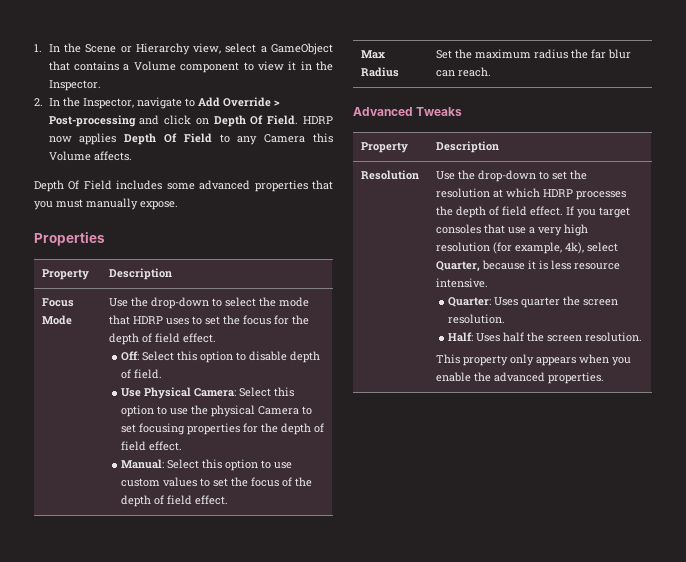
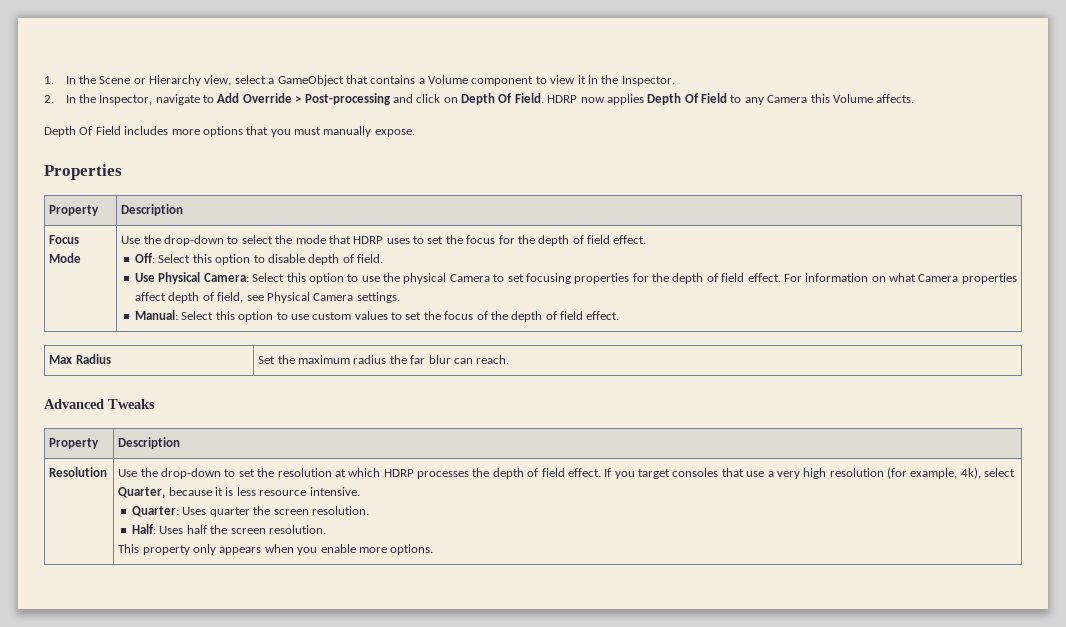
- Depth Of Field includes some advanced properties that you must manually expose.
+ Depth Of Field includes more options that you must manually expose.
+ For information on what Camera properties affect depth of field, see Physical Camera settings.
- This property only appears when you enable the advanced properties.
+ This property only appears when you enable more options.

